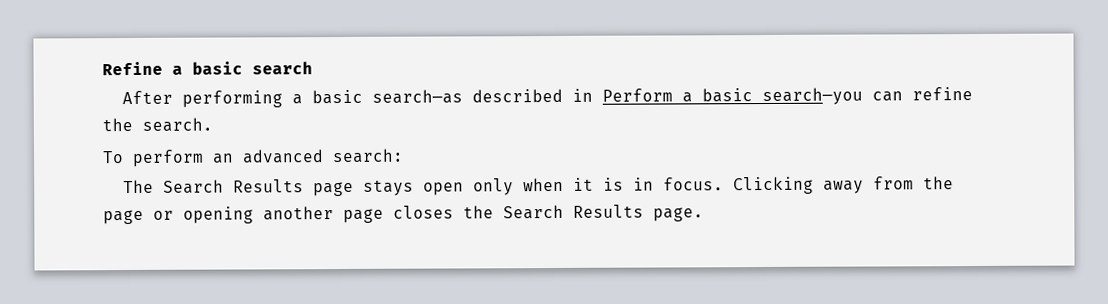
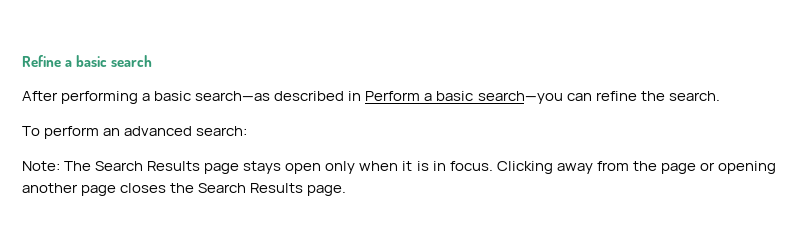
- The Search Results page stays open only when it is in focus.
+ Note: The Search Results page stays open only when it is in focus.

